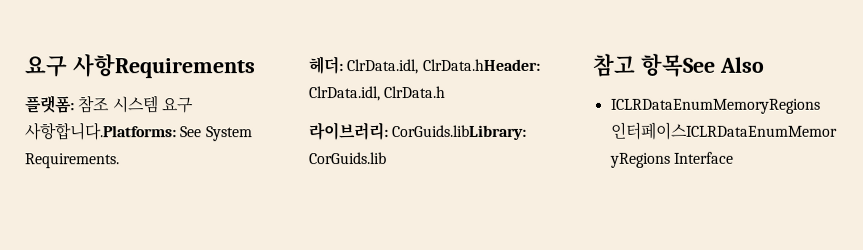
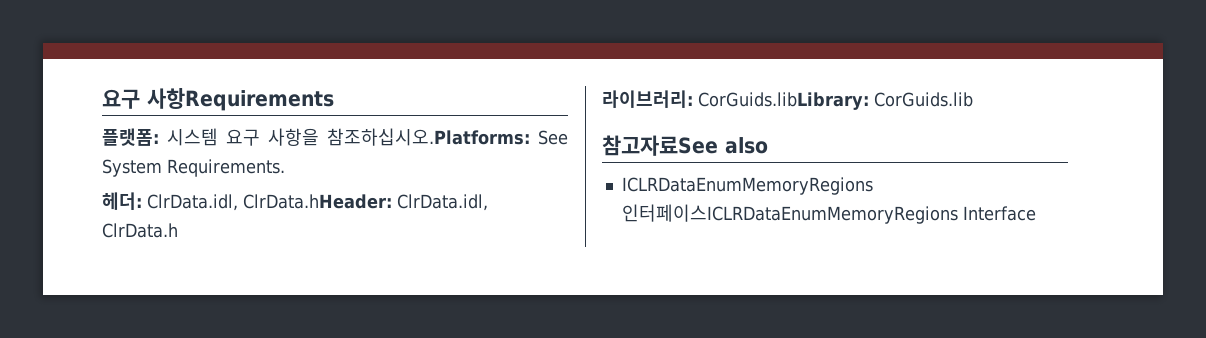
- 플랫폼: 참조 시스템 요구 사항합니다.Platforms: See System Requirements.
+ 플랫폼: 시스템 요구 사항을 참조하십시오.Platforms: See System Requirements.
- 참고 항목See Also
+ 참고자료See also

